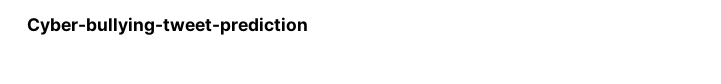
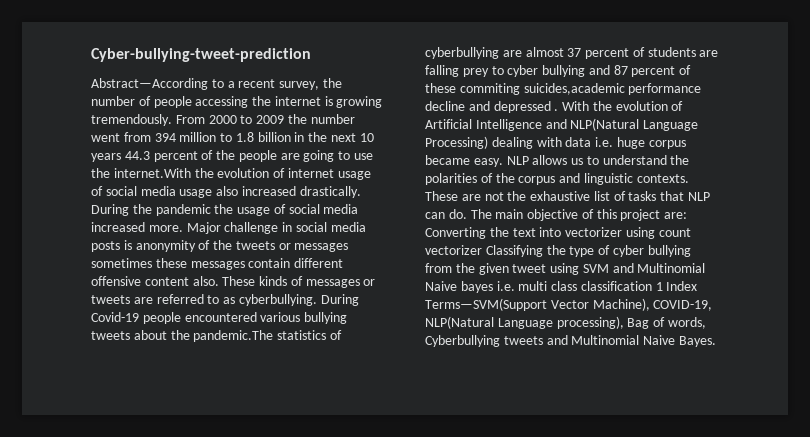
+ Abstract—According to a recent survey, the number of people accessing the internet is growing tremendously. From 2000 to 2009 the number went from 394 million to 1.8 billion in the next 10 years 44.3 percent of the people are going to use the internet.With the evolution of internet usage of social media usage also increased drastically. During the pandemic the usage of social media increased more. Major challenge in social media posts is anonymity of the tweets or messages sometimes these messages contain different offensive content also. These kinds of messages or tweets are referred to as cyberbullying. During Covid-19 people encountered various bullying tweets about the pandemic.The statistics of cyberbullying are almost 37 percent of students are falling prey to cyber bullying and 87 percent of these commiting suicides,academic performance decline and depressed . With the evolution of Artificial Intelligence and NLP(Natural Language Processing) dealing with data i.e. huge corpus became easy. NLP allows us to understand the polarities of the corpus and linguistic contexts. These are not the exhaustive list of tasks that NLP can do. The main objective of this project are: Converting the text into vectorizer using count vectorizer Classifying the type of cyber bullying from the given tweet using SVM and Multinomial Naive bayes i.e. multi class classification 1 Index Terms—SVM(Support Vector Machine), COVID-19, NLP(Natural Language processing), Bag of words, Cyberbullying tweets and Multinomial Naive Bayes.

